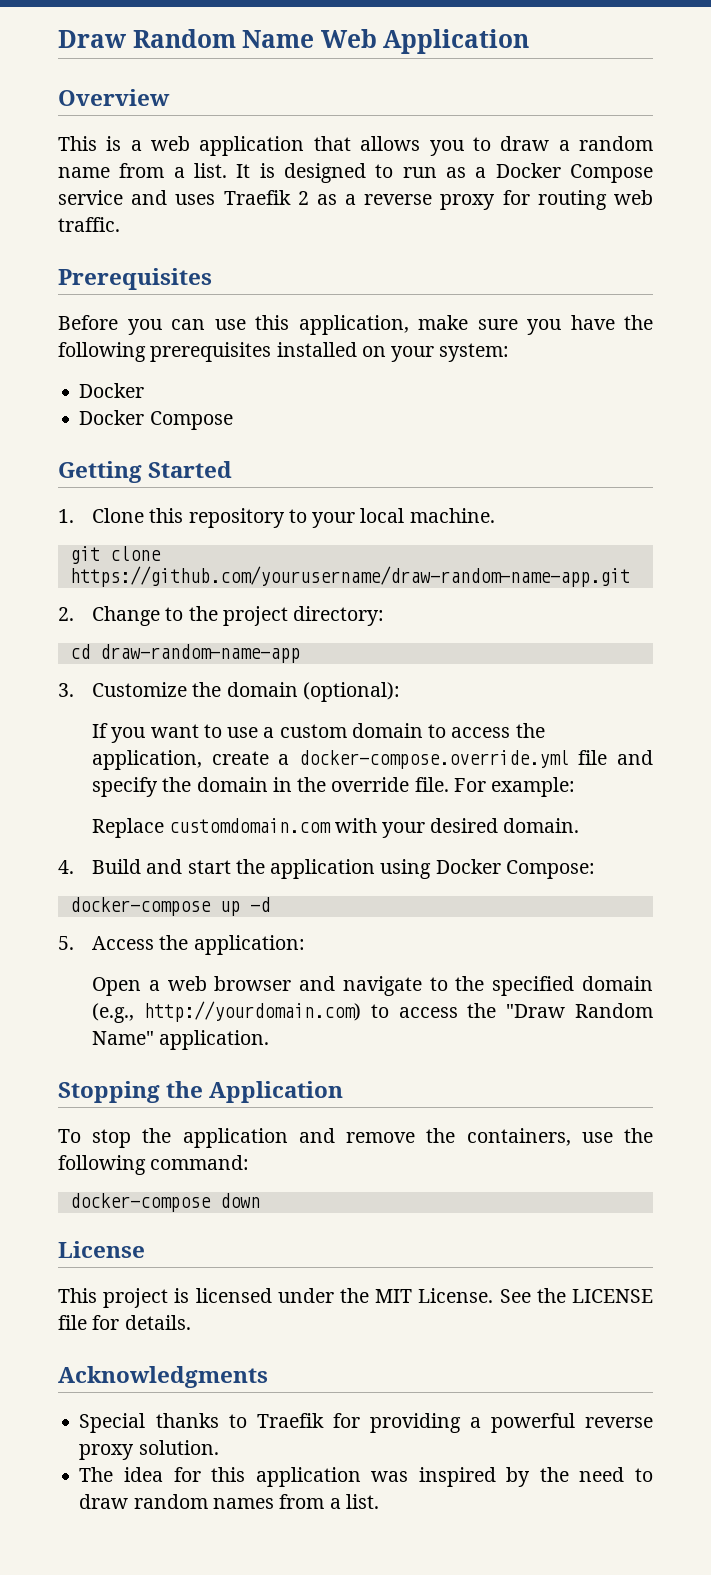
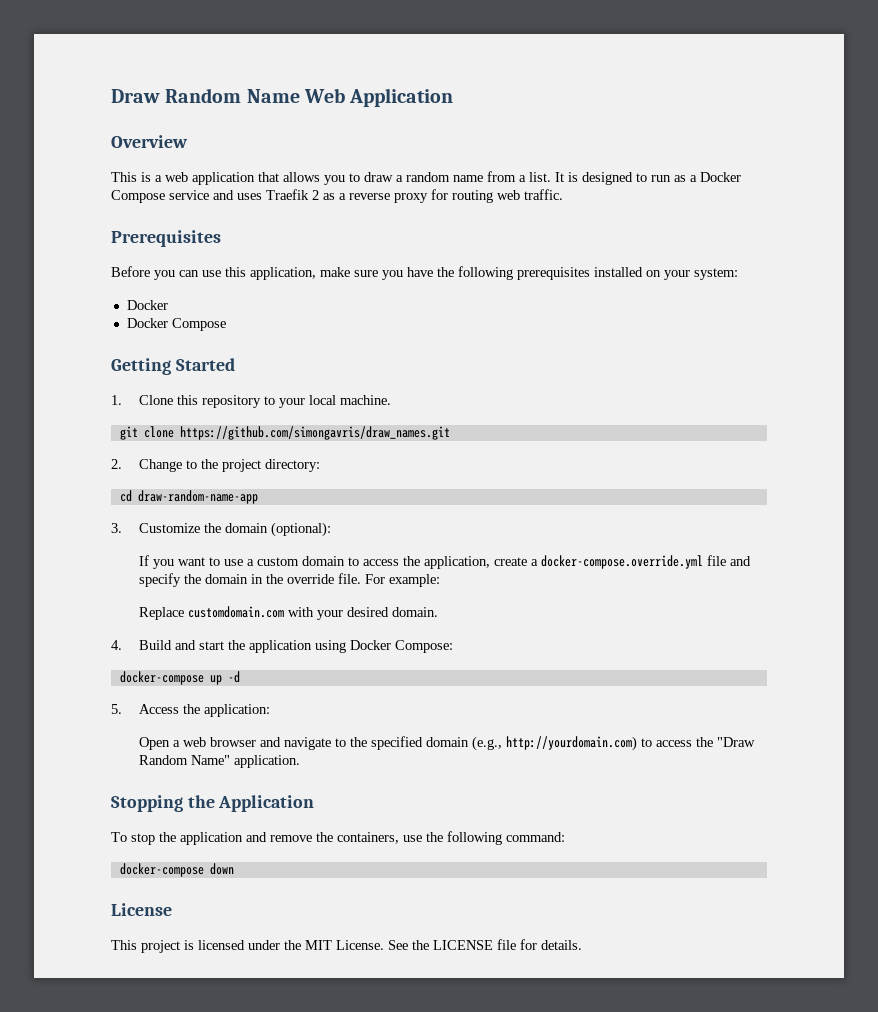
- git clone https://github.com/yourusername/draw-random-name-app.git
+ git clone https://github.com/simongavris/draw_names.git
- Acknowledgments
- Special thanks to Traefik for providing a powerful reverse proxy solution.
- The idea for this application was inspired by the need to draw random names from a list.

